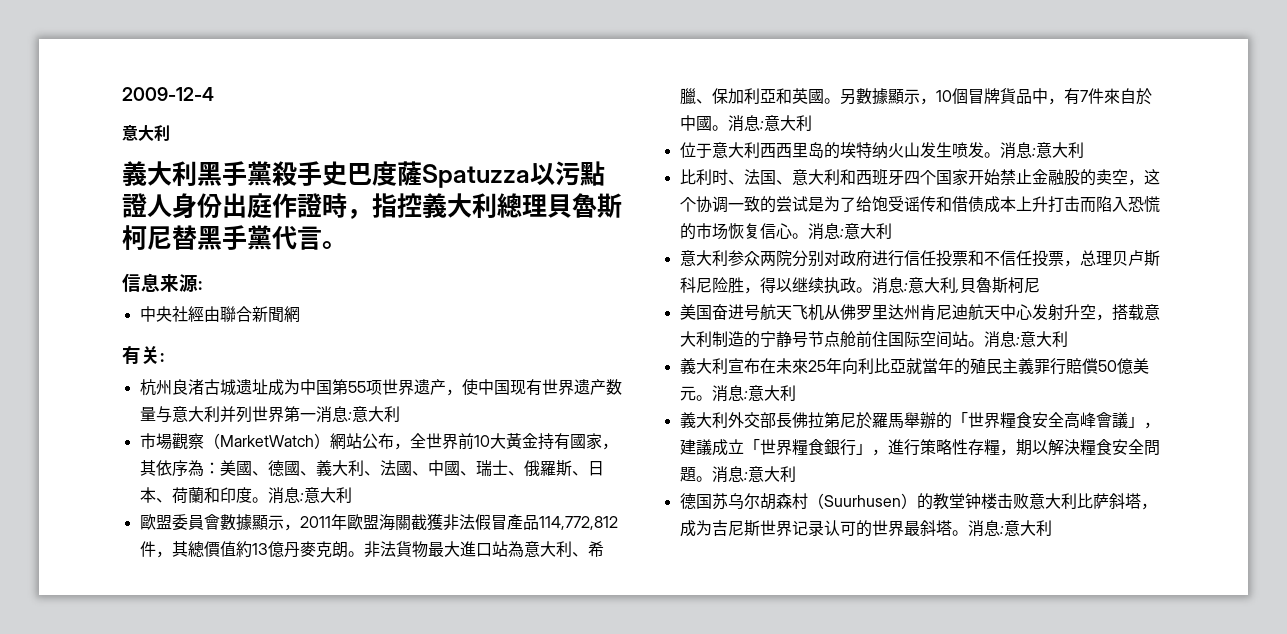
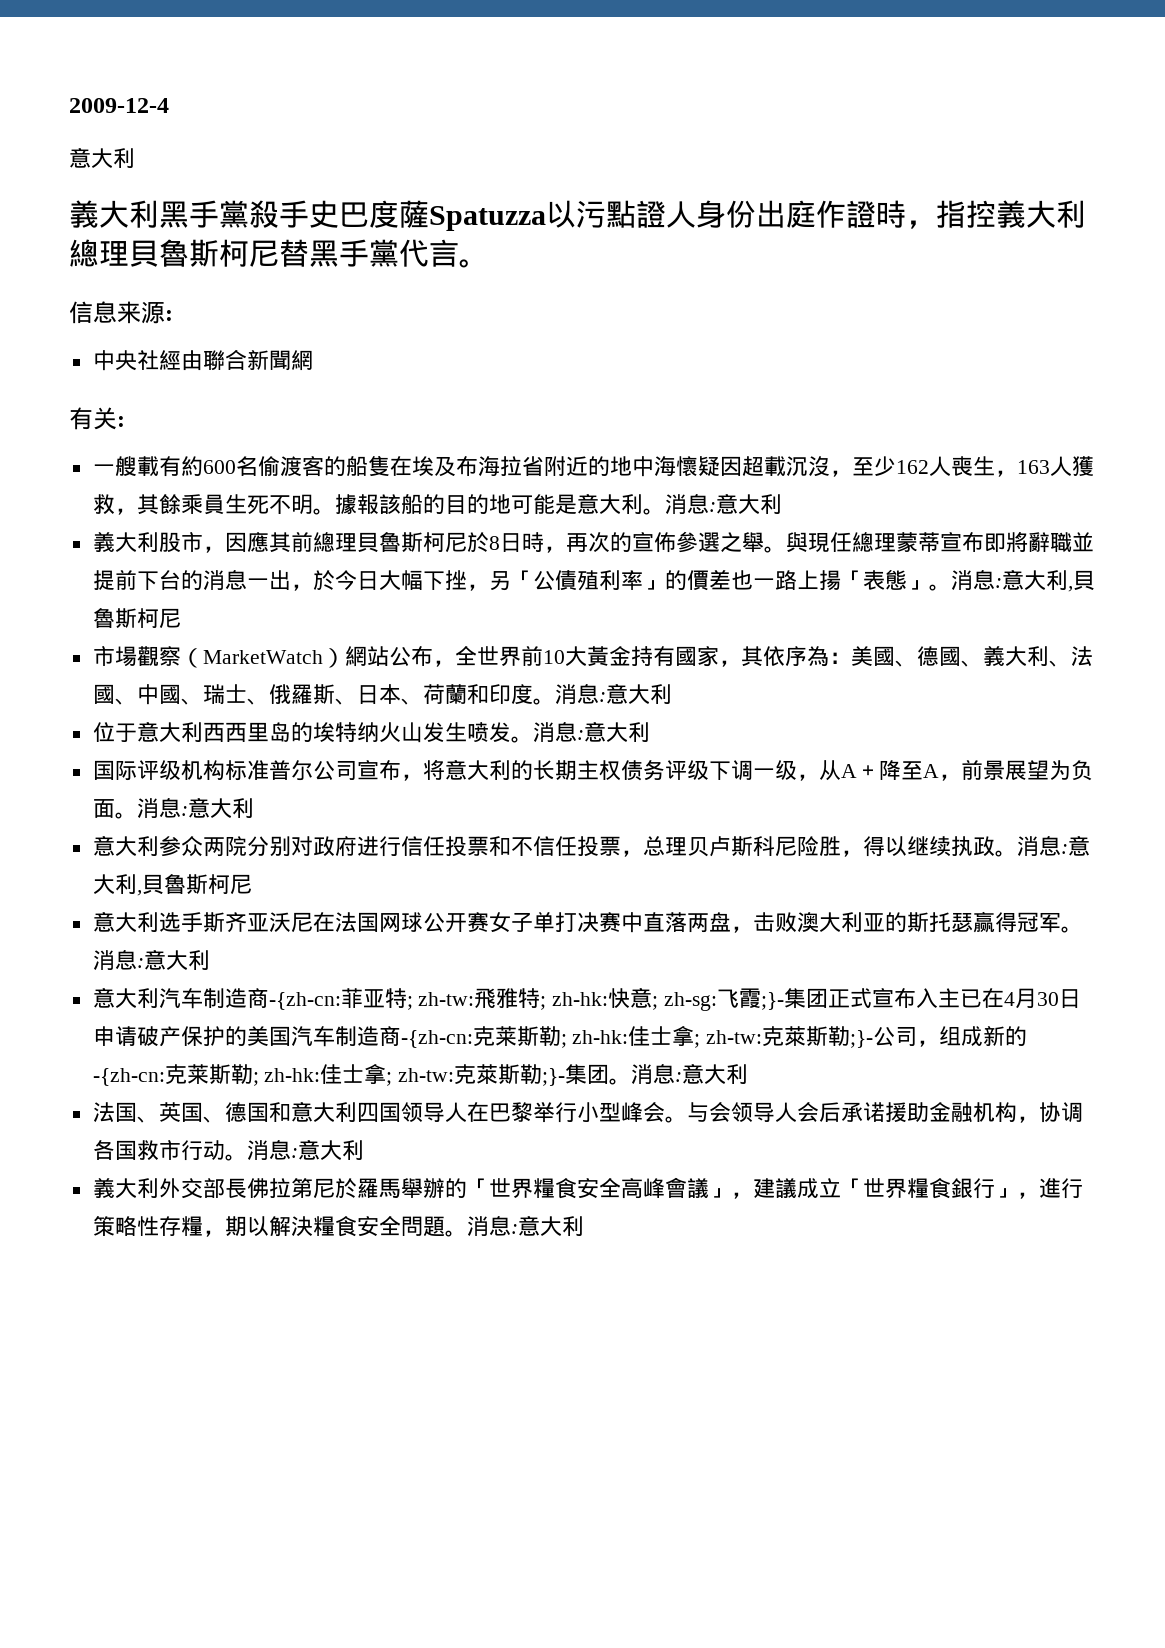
- 杭州良渚古城遗址成为中国第55项世界遗产，使中国现有世界遗产数量与意大利并列世界第一消息:意大利
+ 一艘載有約600名偷渡客的船隻在埃及布海拉省附近的地中海懷疑因超載沉沒，至少162人喪生，163人獲救，其餘乘員生死不明。據報該船的目的地可能是意大利。消息:意大利
+ 義大利股市，因應其前總理貝魯斯柯尼於8日時，再次的宣佈參選之舉。與現任總理蒙蒂宣布即將辭職並提前下台的消息一出，於今日大幅下挫，另「公債殖利率」的價差也一路上揚「表態」。消息:意大利,貝魯斯柯尼
- 歐盟委員會數據顯示，2011年歐盟海關截獲非法假冒產品114,772,812件，其總價值約13億丹麥克朗。非法貨物最大進口站為意大利、希臘、保加利亞和英國。另數據顯示，10個冒牌貨品中，有7件來自於中國。消息:意大利
- 比利时、法国、意大利和西班牙四个国家开始禁止金融股的卖空，这个协调一致的尝试是为了给饱受谣传和借债成本上升打击而陷入恐慌的市场恢复信心。
+ 国际评级机构标准普尔公司宣布，将意大利的长期主权债务评级下调一级，从A＋降至A，前景展望为负面。
- 美国奋进号航天飞机从佛罗里达州肯尼迪航天中心发射升空，搭载意大利制造的宁静号节点舱前住国际空间站。消息:意大利
- 義大利宣布在未來25年向利比亞就當年的殖民主義罪行賠償50億美元。
+ 意大利选手斯齐亚沃尼在法国网球公开赛女子单打决赛中直落两盘，击败澳大利亚的斯托瑟赢得冠军。消息:意大利
+ 意大利汽车制造商-{zh-cn:菲亚特; zh-tw:飛雅特; zh-hk:快意; zh-sg:飞霞;}-集团正式宣布入主已在4月30日申请破产保护的美国汽车制造商-{zh-cn:克莱斯勒; zh-hk:佳士拿; zh-tw:克萊斯勒;}-公司，组成新的-{zh-cn:克莱斯勒; zh-hk:佳士拿; zh-tw:克萊斯勒;}-集团。消息:意大利
+ 法国、英国、德国和意大利四国领导人在巴黎举行小型峰会。与会领导人会后承诺援助金融机构，协调各国救市行动。
- 德国苏乌尔胡森村（Suurhusen）的教堂钟楼击败意大利比萨斜塔，成为吉尼斯世界记录认可的世界最斜塔。消息:意大利

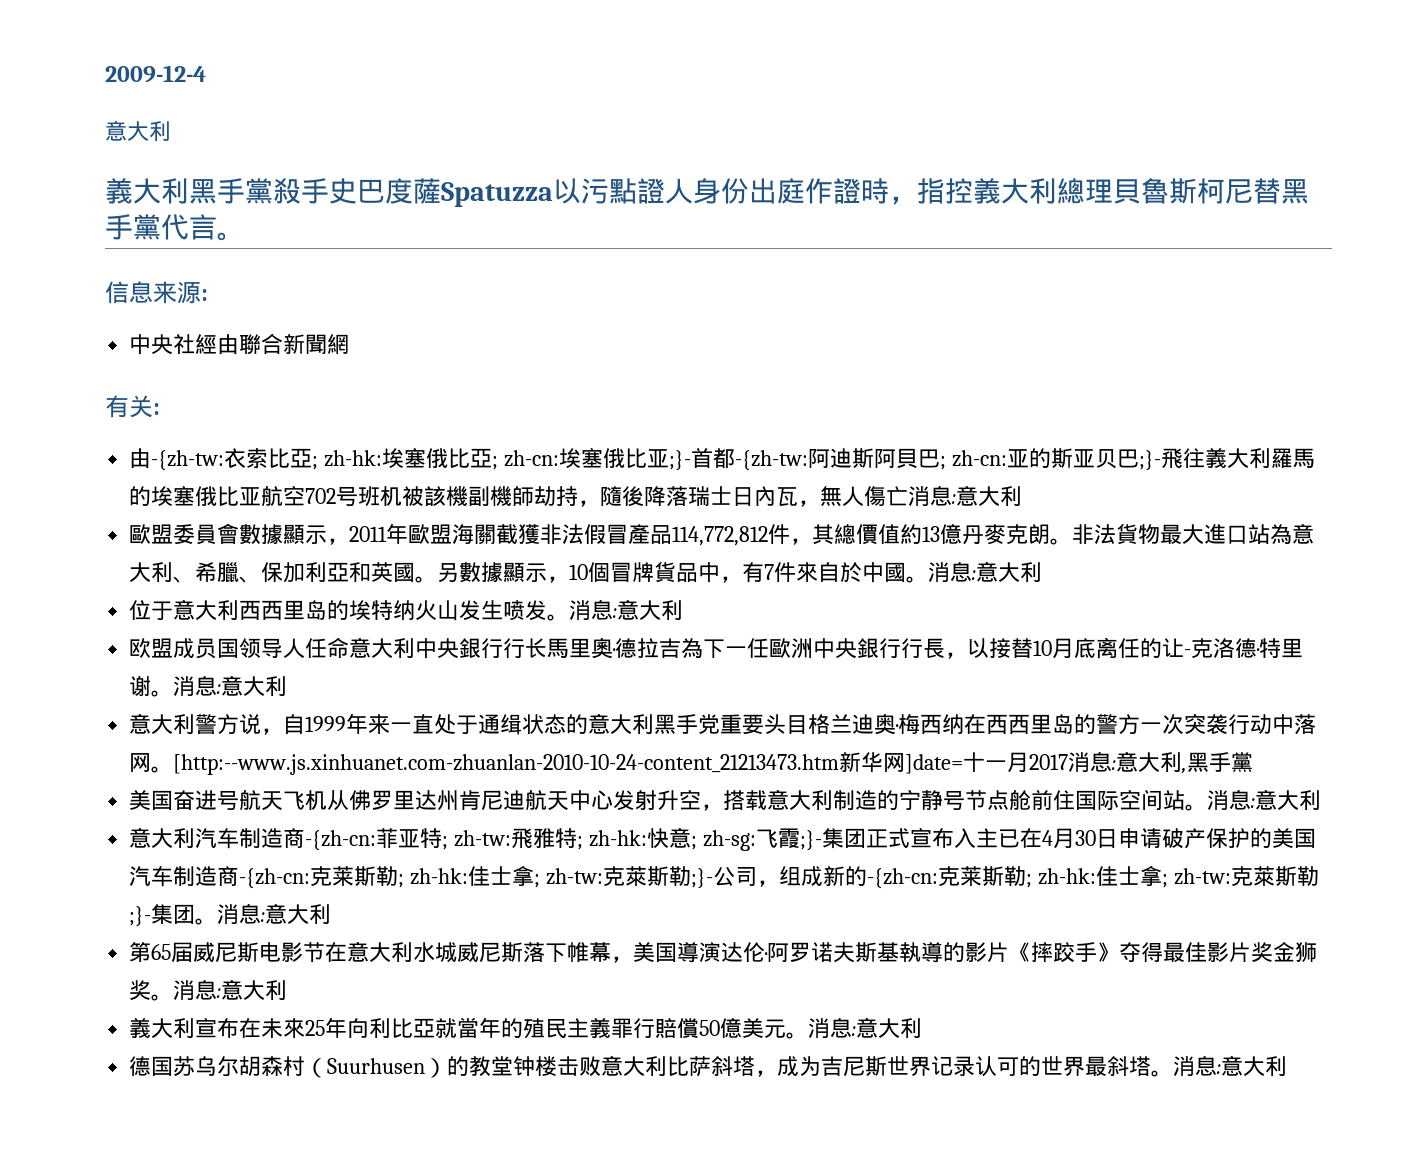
- 一艘載有約600名偷渡客的船隻在埃及布海拉省附近的地中海懷疑因超載沉沒，至少162人喪生，163人獲救，其餘乘員生死不明。據報該船的目的地可能是意大利。消息:意大利
- 義大利股市，因應其前總理貝魯斯柯尼於8日時，再次的宣佈參選之舉。與現任總理蒙蒂宣布即將辭職並提前下台的消息一出，於今日大幅下挫，另「公債殖利率」的價差也一路上揚「表態」。消息:意大利,貝魯斯柯尼
- 市場觀察（MarketWatch）網站公布，全世界前10大黃金持有國家，其依序為：美國、德國、義大利、法國、中國、瑞士、俄羅斯、日本、荷蘭和印度。
+ 由-{zh-tw:衣索比亞; zh-hk:埃塞俄比亞; zh-cn:埃塞俄比亚;}-首都-{zh-tw:阿迪斯阿貝巴; zh-cn:亚的斯亚贝巴;}-飛往義大利羅馬的埃塞俄比亚航空702号班机被該機副機師劫持，隨後降落瑞士日內瓦，無人傷亡消息:意大利
+ 歐盟委員會數據顯示，2011年歐盟海關截獲非法假冒產品114,772,812件，其總價值約13億丹麥克朗。非法貨物最大進口站為意大利、希臘、保加利亞和英國。另數據顯示，10個冒牌貨品中，有7件來自於中國。
- 国际评级机构标准普尔公司宣布，将意大利的长期主权债务评级下调一级，从A＋降至A，前景展望为负面。消息:意大利
- 意大利参众两院分别对政府进行信任投票和不信任投票，总理贝卢斯科尼险胜，得以继续执政。消息:意大利,貝魯斯柯尼
- 意大利选手斯齐亚沃尼在法国网球公开赛女子单打决赛中直落两盘，击败澳大利亚的斯托瑟赢得冠军。
+ 欧盟成员国领导人任命意大利中央銀行行长馬里奧·德拉吉為下一任歐洲中央銀行行長，以接替10月底离任的让-克洛德·特里谢。消息:意大利
+ 意大利警方说，自1999年来一直处于通缉状态的意大利黑手党重要头目格兰迪奥·梅西纳在西西里岛的警方一次突袭行动中落网。[http:--www.js.xinhuanet.com-zhuanlan-2010-10-24-content_21213473.htm新华网]date=十一月2017消息:意大利,黑手黨
+ 美国奋进号航天飞机从佛罗里达州肯尼迪航天中心发射升空，搭载意大利制造的宁静号节点舱前住国际空间站。
- 法国、英国、德国和意大利四国领导人在巴黎举行小型峰会。与会领导人会后承诺援助金融机构，协调各国救市行动。消息:意大利
- 義大利外交部長佛拉第尼於羅馬舉辦的「世界糧食安全高峰會議」，建議成立「世界糧食銀行」，進行策略性存糧，期以解決糧食安全問題。
+ 第65届威尼斯电影节在意大利水城威尼斯落下帷幕，美国導演达伦·阿罗诺夫斯基執導的影片《摔跤手》夺得最佳影片奖金狮奖。消息:意大利
+ 義大利宣布在未來25年向利比亞就當年的殖民主義罪行賠償50億美元。消息:意大利
+ 德国苏乌尔胡森村（Suurhusen）的教堂钟楼击败意大利比萨斜塔，成为吉尼斯世界记录认可的世界最斜塔。

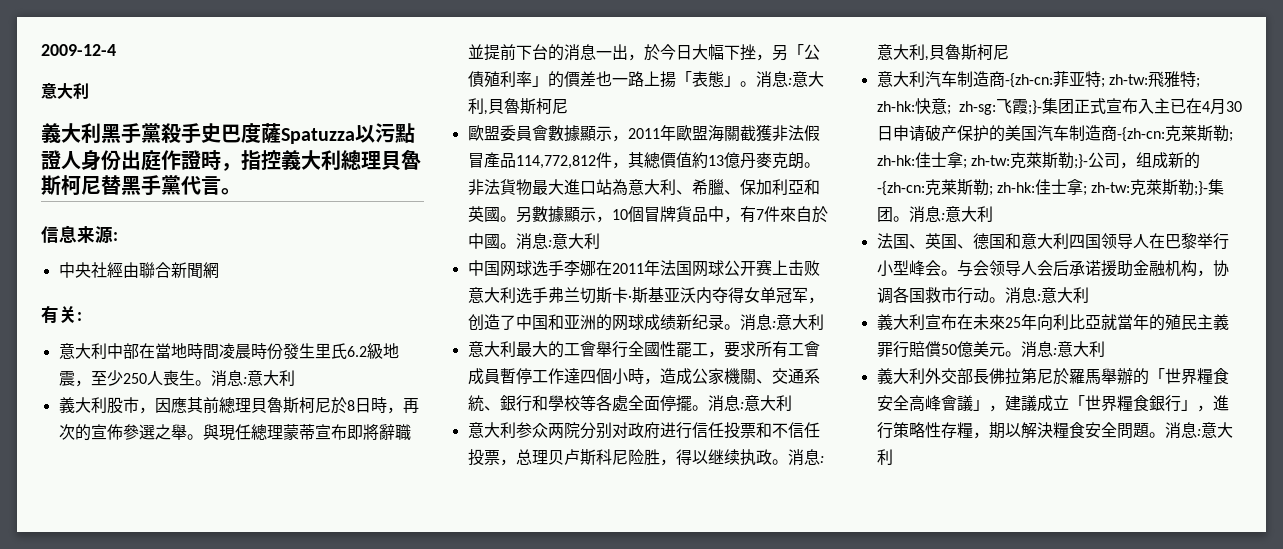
- 由-{zh-tw:衣索比亞; zh-hk:埃塞俄比亞; zh-cn:埃塞俄比亚;}-首都-{zh-tw:阿迪斯阿貝巴; zh-cn:亚的斯亚贝巴;}-飛往義大利羅馬的埃塞俄比亚航空702号班机被該機副機師劫持，隨後降落瑞士日內瓦，無人傷亡消息:意大利
+ 意大利中部在當地時間凌晨時份發生里氏6.2級地震，至少250人喪生。消息:意大利
+ 義大利股市，因應其前總理貝魯斯柯尼於8日時，再次的宣佈參選之舉。與現任總理蒙蒂宣布即將辭職並提前下台的消息一出，於今日大幅下挫，另「公債殖利率」的價差也一路上揚「表態」。消息:意大利,貝魯斯柯尼
- 位于意大利西西里岛的埃特纳火山发生喷发。消息:意大利
- 欧盟成员国领导人任命意大利中央銀行行长馬里奧·德拉吉為下一任歐洲中央銀行行長，以接替10月底离任的让-克洛德·特里谢。消息:意大利
- 意大利警方说，自1999年来一直处于通缉状态的意大利黑手党重要头目格兰迪奥·梅西纳在西西里岛的警方一次突袭行动中落网。[http:--www.js.xinhuanet.com-zhuanlan-2010-10-24-content_21213473.htm新华网]date=十一月2017消息:意大利,黑手黨
- 美国奋进号航天飞机从佛罗里达州肯尼迪航天中心发射升空，搭载意大利制造的宁静号节点舱前住国际空间站。消息:意大利
+ 中国网球选手李娜在2011年法国网球公开赛上击败意大利选手弗兰切斯卡·斯基亚沃内夺得女单冠军，创造了中国和亚洲的网球成绩新纪录。消息:意大利
+ 意大利最大的工會舉行全國性罷工，要求所有工會成員暫停工作達四個小時，造成公家機關、交通系統、銀行和學校等各處全面停擺。消息:意大利
+ 意大利参众两院分别对政府进行信任投票和不信任投票，总理贝卢斯科尼险胜，得以继续执政。消息:意大利,貝魯斯柯尼
- 第65届威尼斯电影节在意大利水城威尼斯落下帷幕，美国導演达伦·阿罗诺夫斯基執導的影片《摔跤手》夺得最佳影片奖金狮奖。
+ 法国、英国、德国和意大利四国领导人在巴黎举行小型峰会。与会领导人会后承诺援助金融机构，协调各国救市行动。
- 德国苏乌尔胡森村（Suurhusen）的教堂钟楼击败意大利比萨斜塔，成为吉尼斯世界记录认可的世界最斜塔。
+ 義大利外交部長佛拉第尼於羅馬舉辦的「世界糧食安全高峰會議」，建議成立「世界糧食銀行」，進行策略性存糧，期以解決糧食安全問題。

